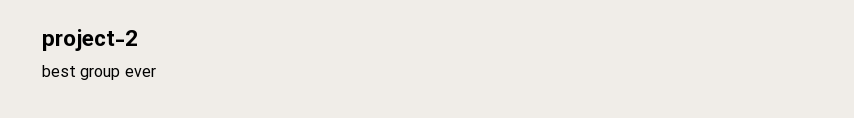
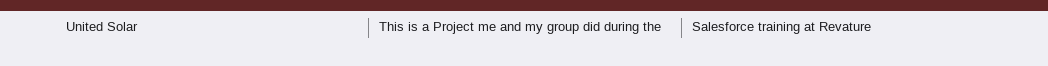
- project-2
- best group ever
+ United Solar
+ This is a Project me and my group did during the Salesforce training at Revature

